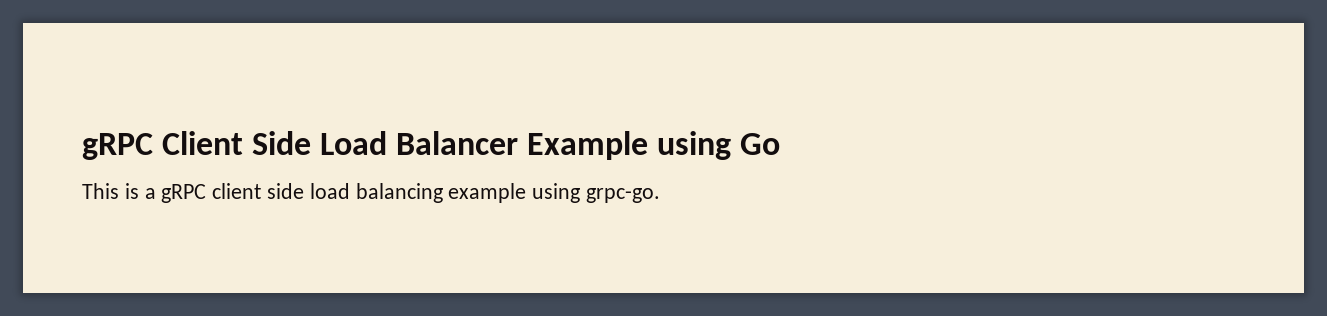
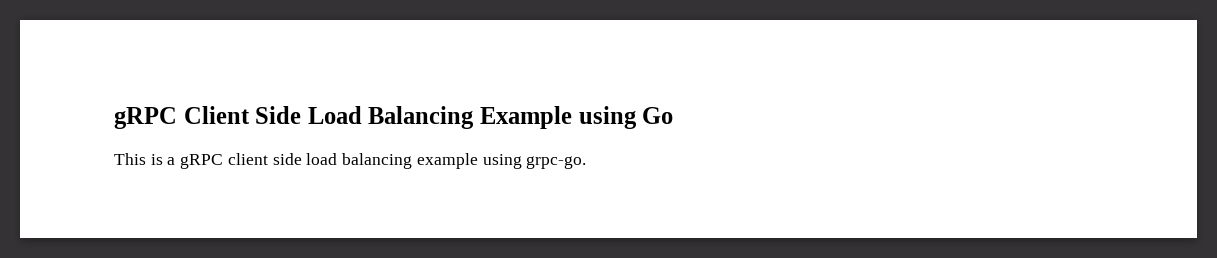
- gRPC Client Side Load Balancer Example using Go
+ gRPC Client Side Load Balancing Example using Go

